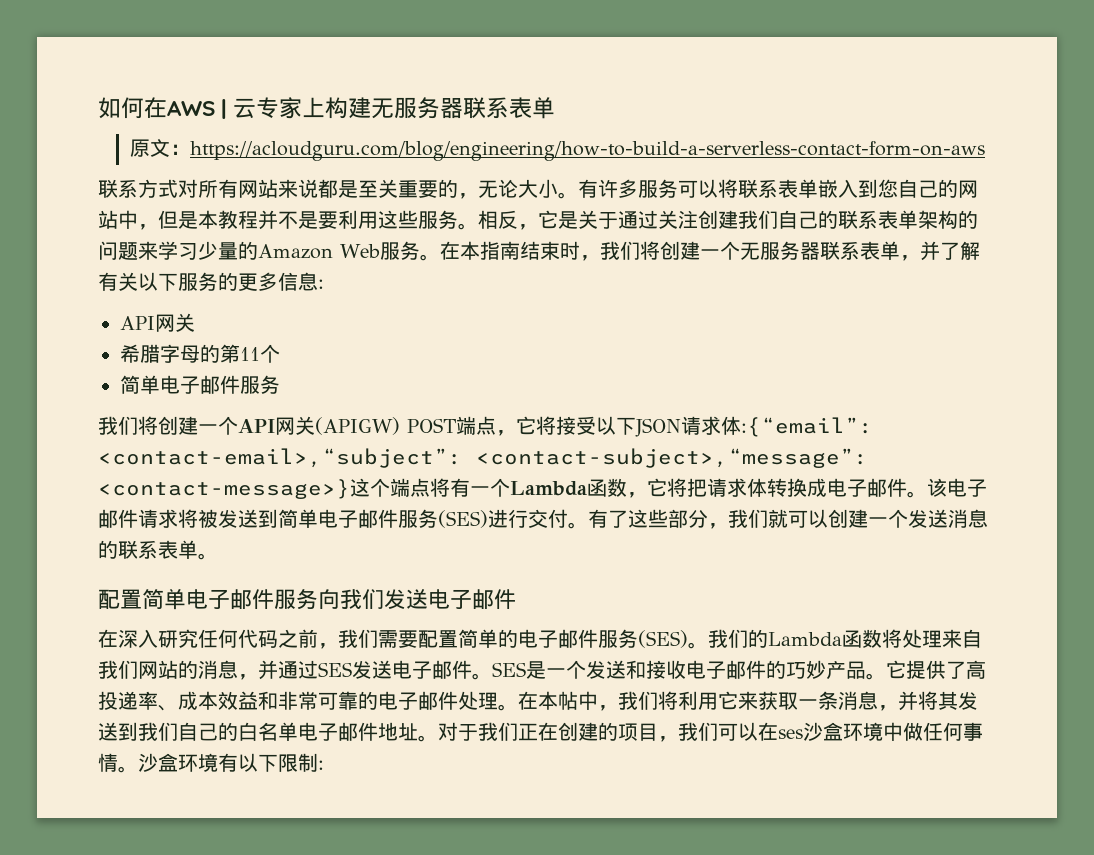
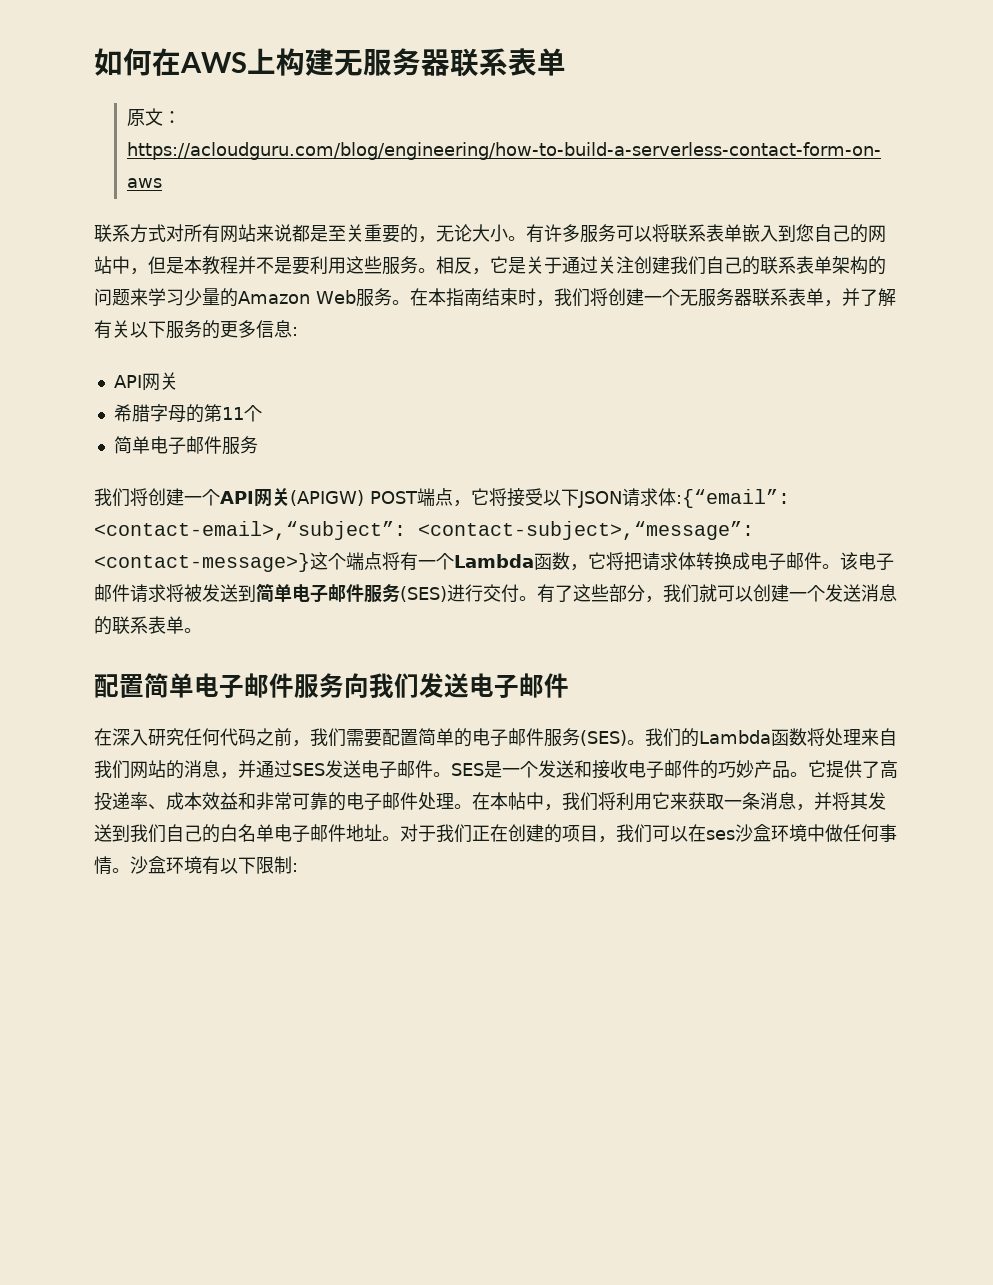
- 如何在AWS | 云专家上构建无服务器联系表单
+ 如何在AWS上构建无服务器联系表单

